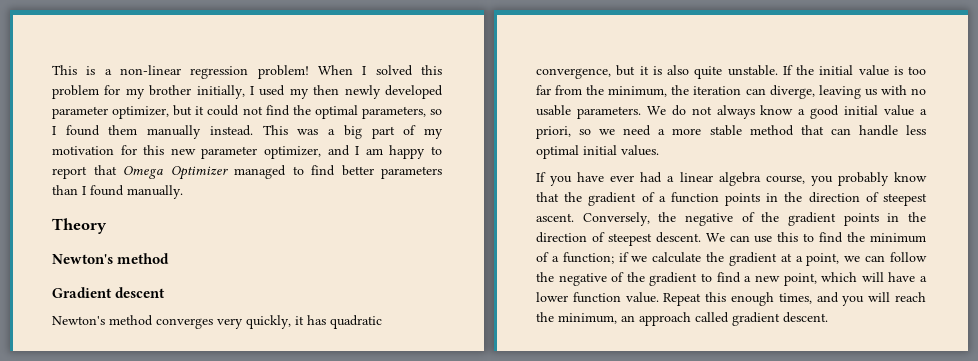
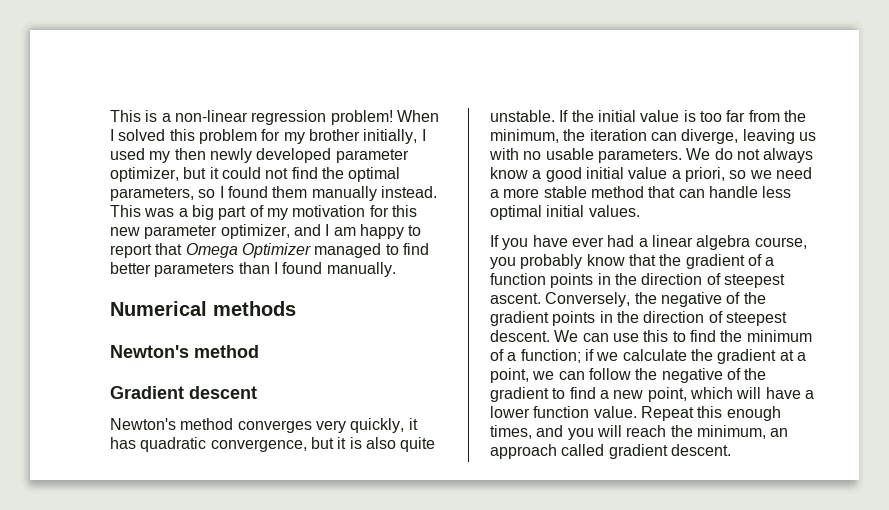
- Theory
+ Numerical methods

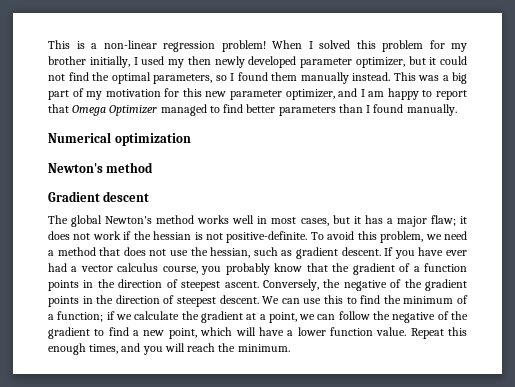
- Numerical methods
+ Numerical optimization
- Newton's method converges very quickly, it has quadratic convergence, but it is also quite unstable. If the initial value is too far from the minimum, the iteration can diverge, leaving us with no usable parameters. We do not always know a good initial value a priori, so we need a more stable method that can handle less optimal initial values.
- If you have ever had a linear algebra course, you probably know that the gradient of a function points in the direction of steepest ascent.
+ The global Newton's method works well in most cases, but it has a major flaw; it does not work if the hessian is not positive-definite. To avoid this problem, we need a method that does not use the hessian, such as gradient descent. If you have ever had a vector calculus course, you probably know that the gradient of a function points in the direction of steepest ascent.
- Repeat this enough times, and you will reach the minimum, an approach called gradient descent.
+ Repeat this enough times, and you will reach the minimum.

